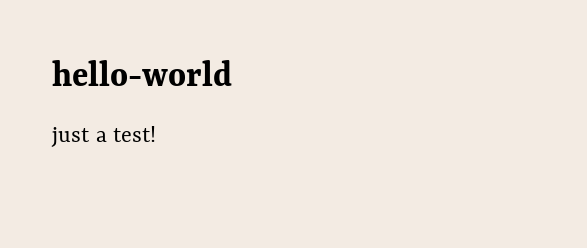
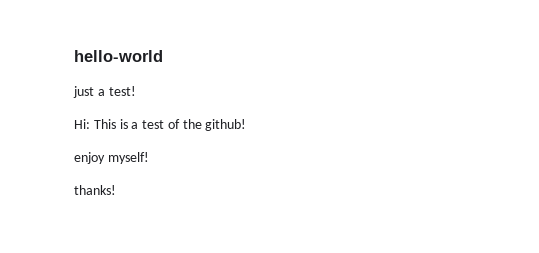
+ Hi: This is a test of the github!
+ enjoy myself!
+ thanks!

